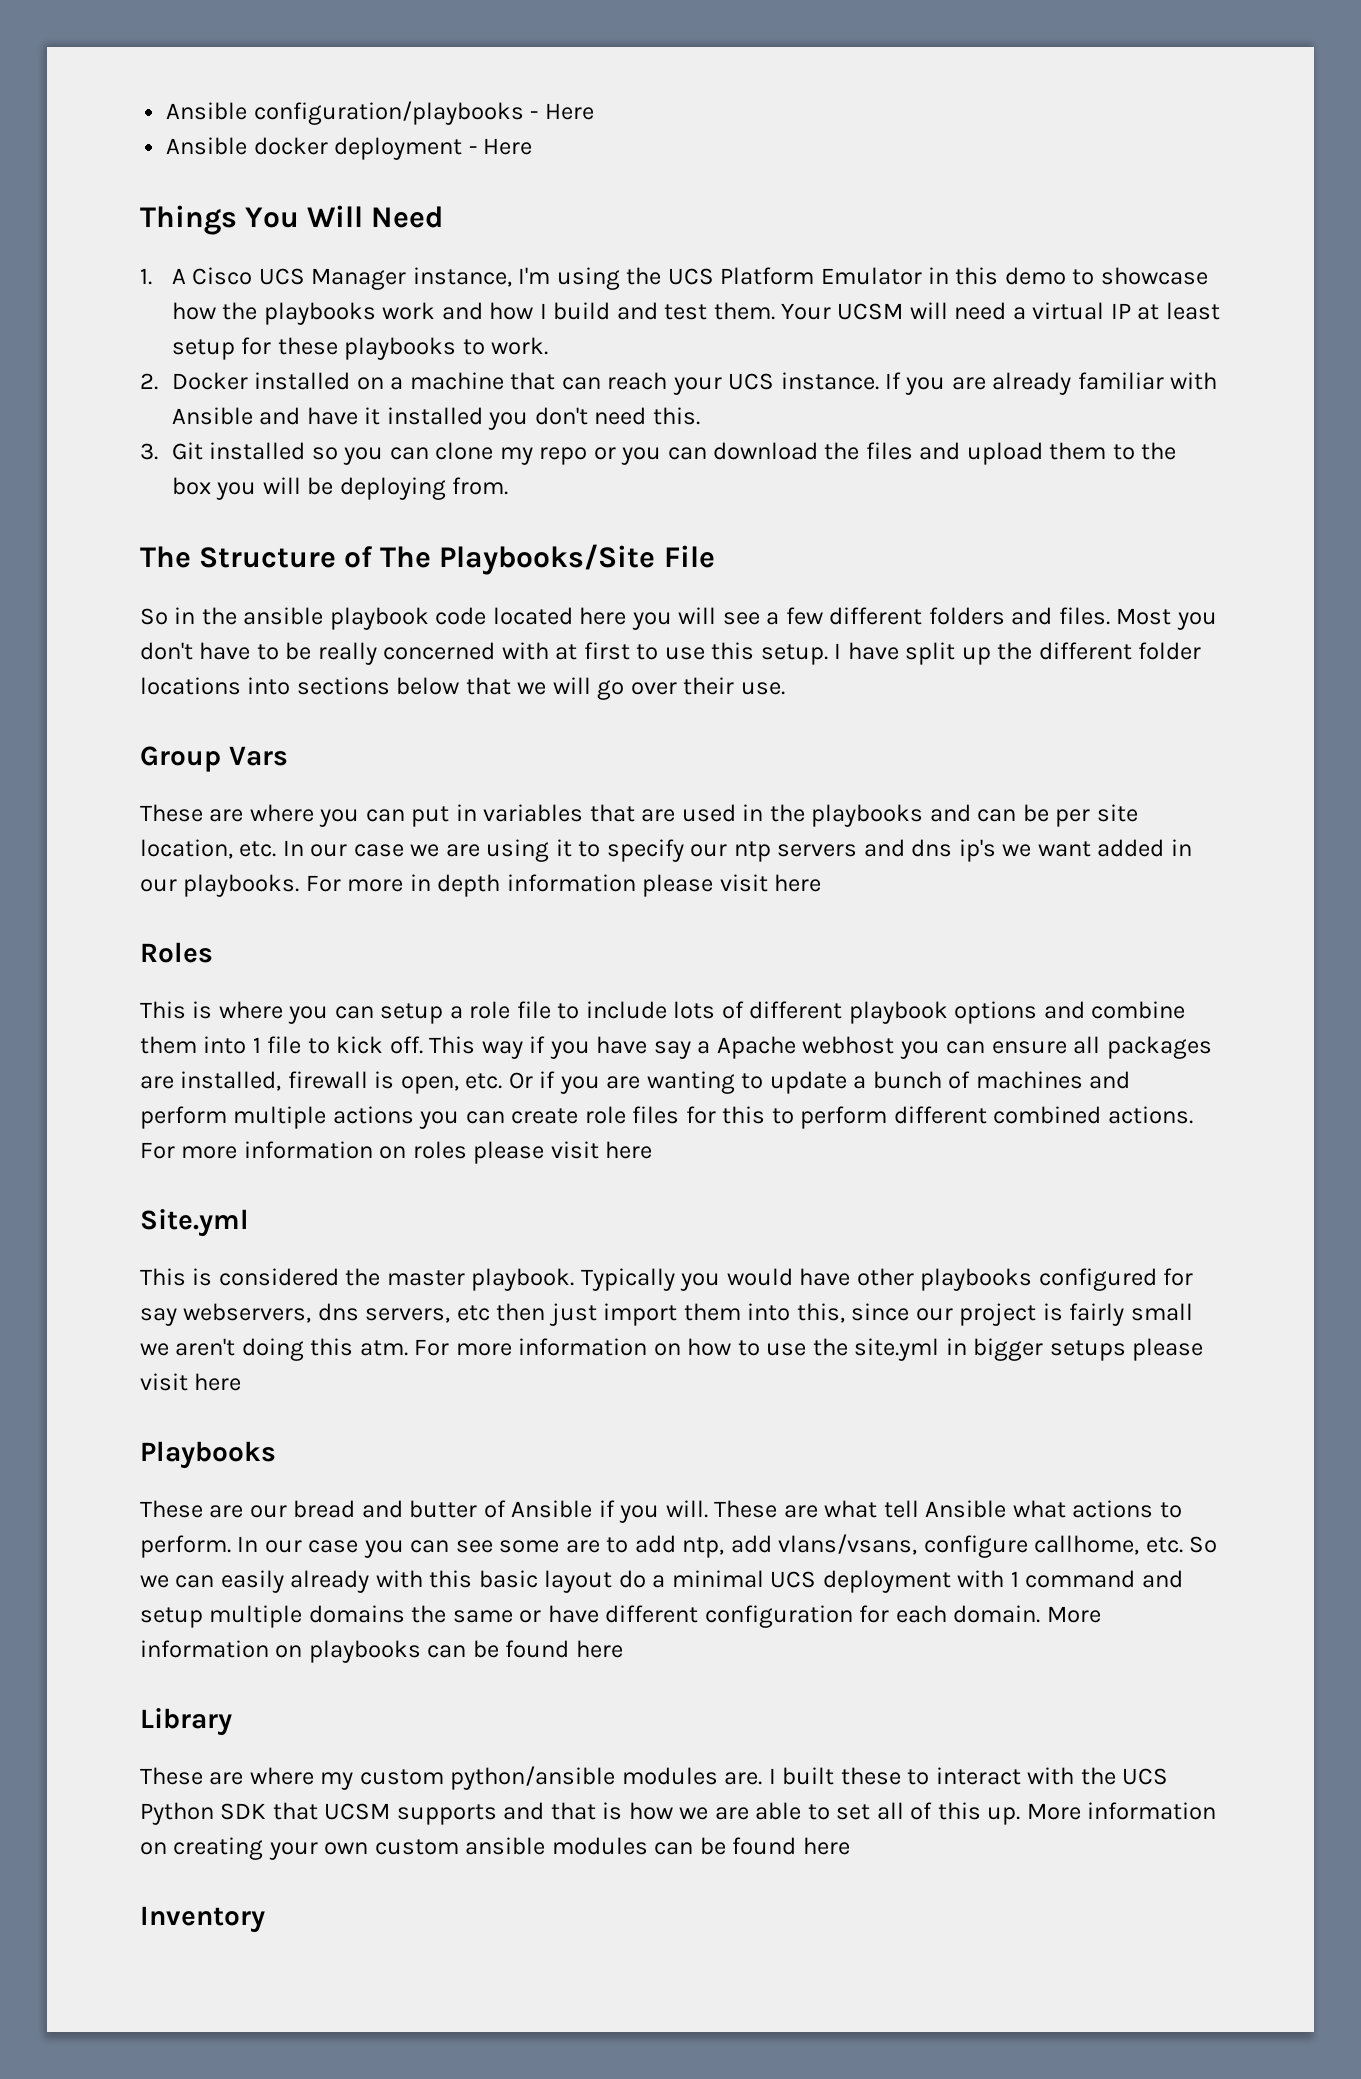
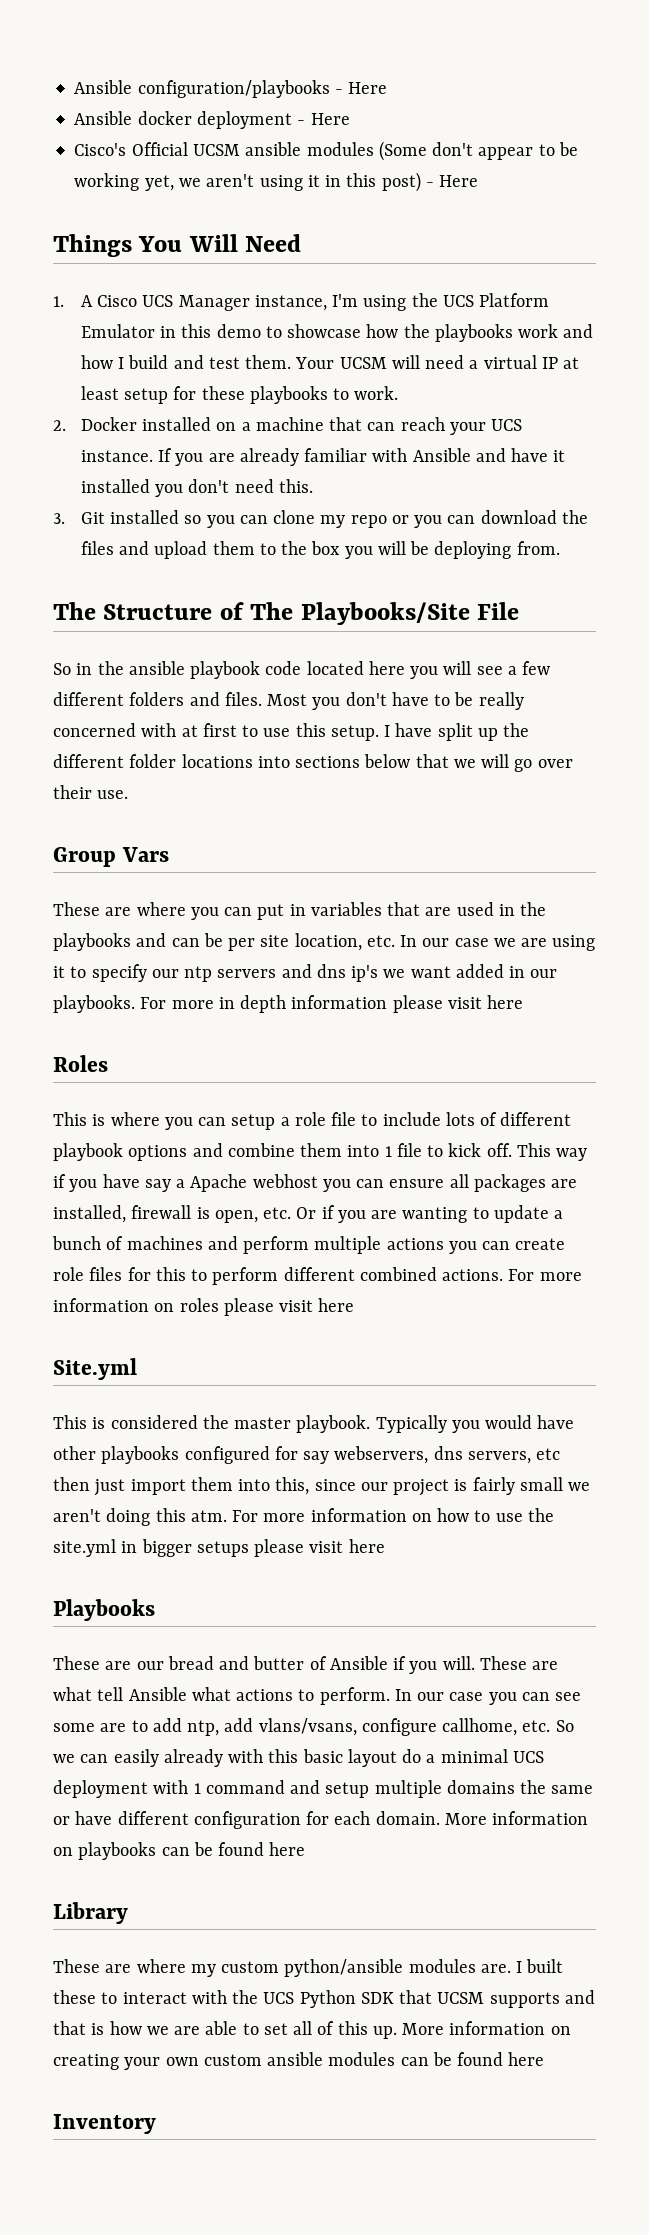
+ Cisco's Official UCSM ansible modules (Some don't appear to be working yet, we aren't using it in this post) - Here

